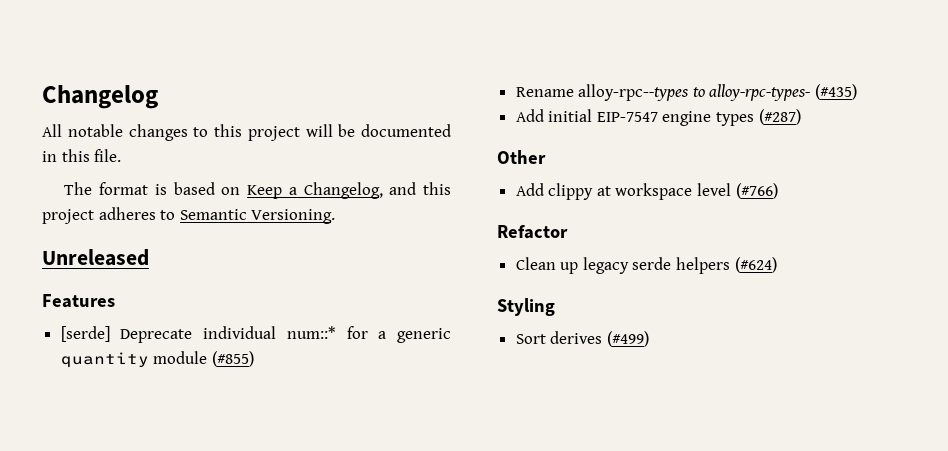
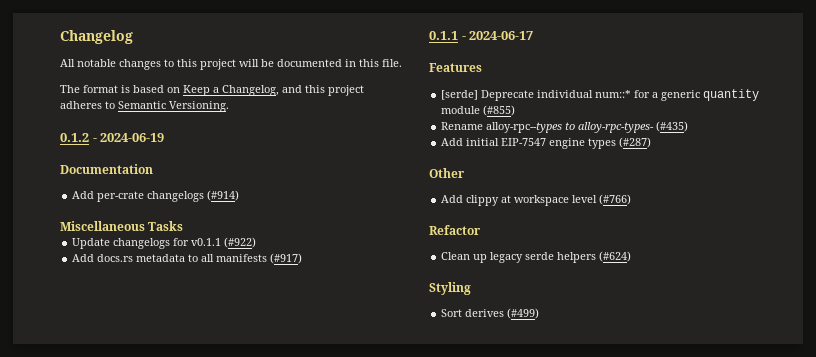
- Unreleased
+ 0.1.2 - 2024-06-19
+ Documentation
+ Add per-crate changelogs (#914)
+ Miscellaneous Tasks
+ Update changelogs for v0.1.1 (#922)
+ Add docs.rs metadata to all manifests (#917)
+ 0.1.1 - 2024-06-17

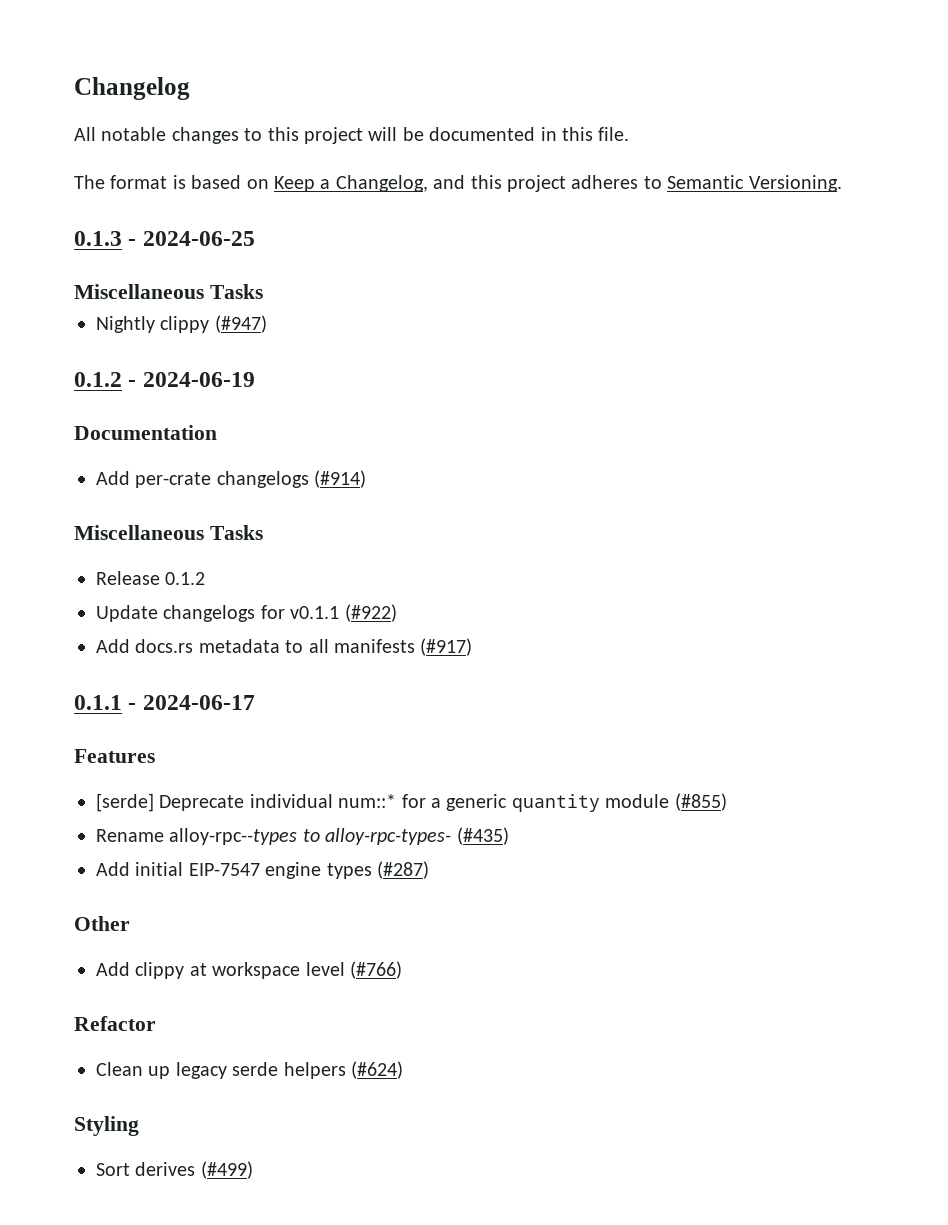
+ 0.1.3 - 2024-06-25
+ Miscellaneous Tasks
+ Nightly clippy (#947)
+ Release 0.1.2

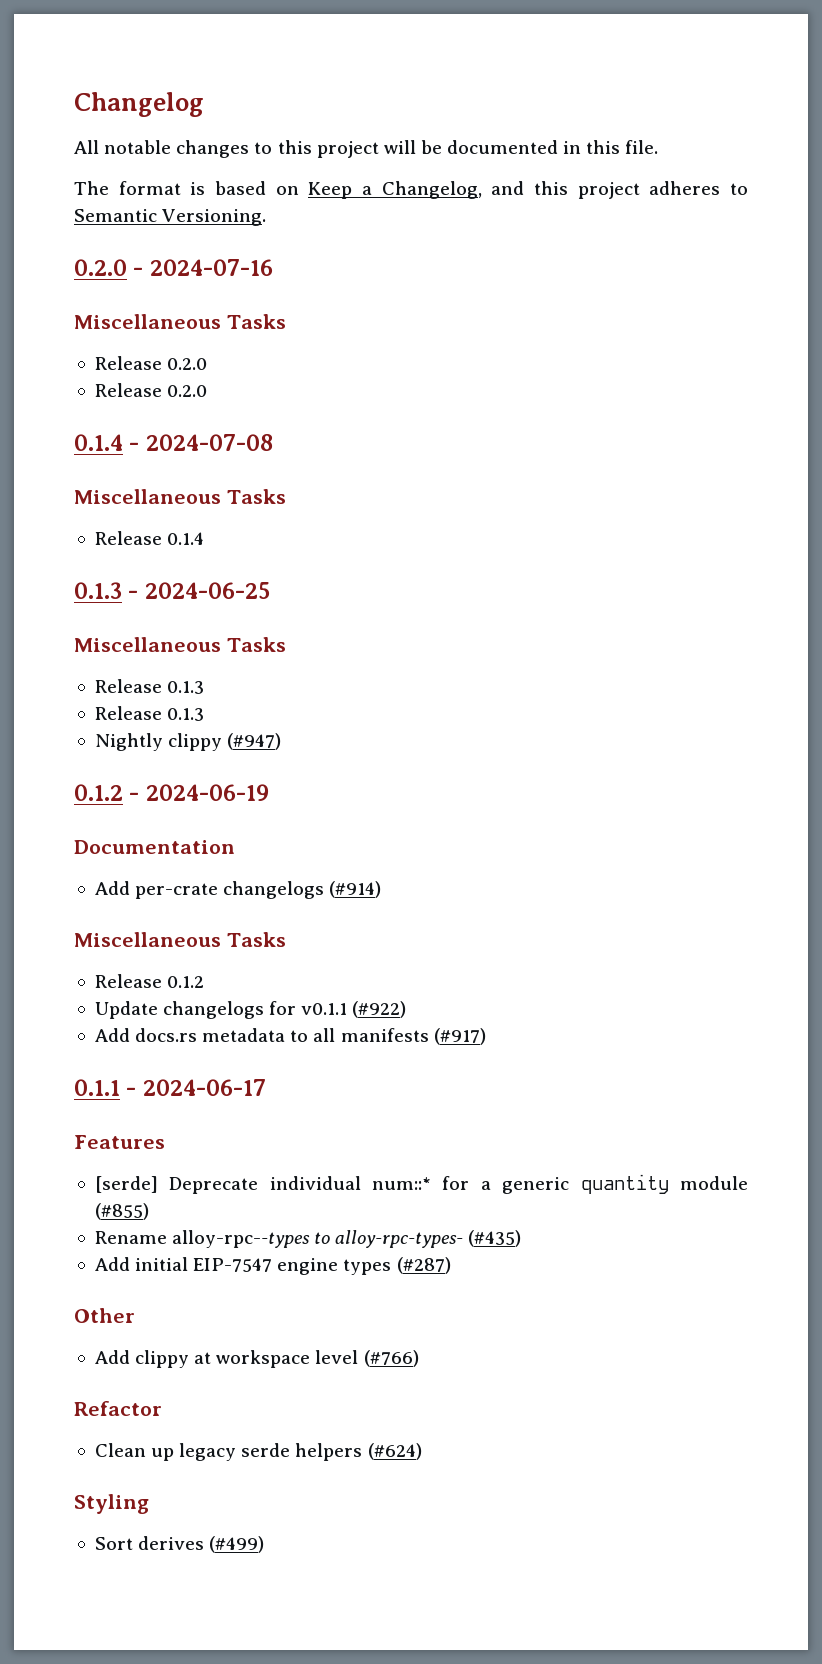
+ 0.2.0 - 2024-07-16
+ Miscellaneous Tasks
+ Release 0.2.0
+ Release 0.2.0
+ 0.1.4 - 2024-07-08
+ Miscellaneous Tasks
+ Release 0.1.4
  0.1.3 - 2024-06-25
  Miscellaneous Tasks
+ Release 0.1.3
+ Release 0.1.3

